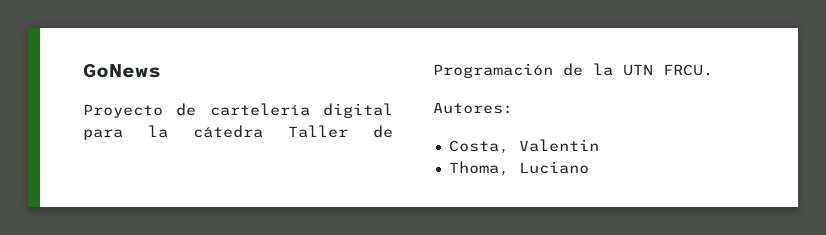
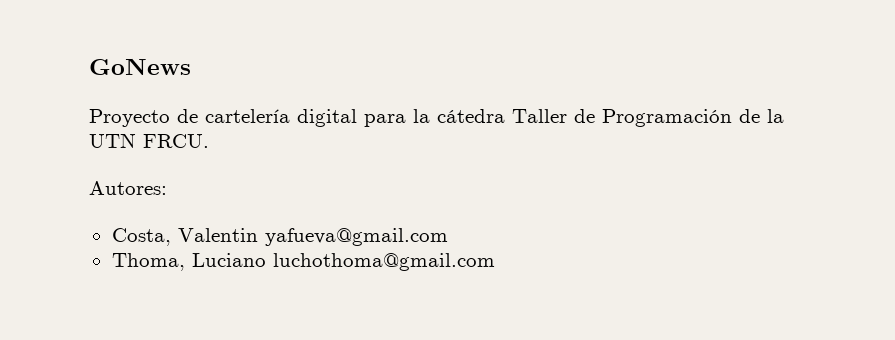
- Costa, Valentin
+ Costa, Valentin yafueva@gmail.com
- Thoma, Luciano
+ Thoma, Luciano luchothoma@gmail.com

